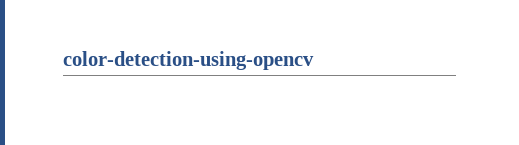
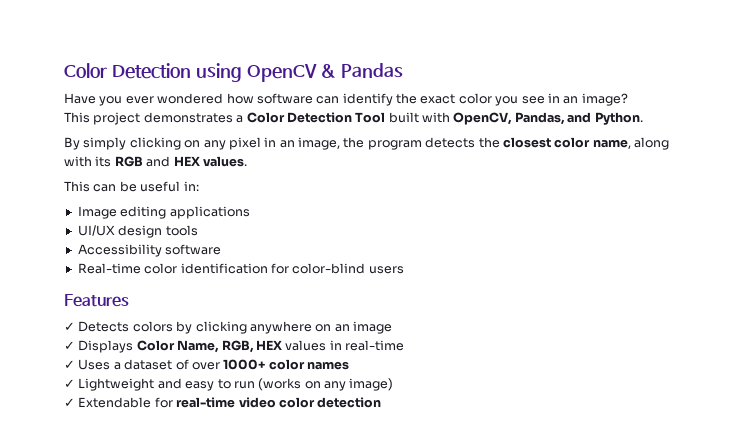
- color-detection-using-opencv
+ Color Detection using OpenCV & Pandas
+ Have you ever wondered how software can identify the exact color you see in an image?
+ This project demonstrates a Color Detection Tool built with OpenCV, Pandas, and Python.
+ By simply clicking on any pixel in an image, the program detects the closest color name, along with its RGB and HEX values.
+ This can be useful in:
+ Image editing applications
+ UI/UX design tools
+ Accessibility software
+ Real-time color identification for color-blind users
+ Features
+ ✓ Detects colors by clicking anywhere on an image
+ ✓ Displays Color Name, RGB, HEX values in real-time
+ ✓ Uses a dataset of over 1000+ color names
+ ✓ Lightweight and easy to run (works on any image)
+ ✓ Extendable for real-time video color detection

